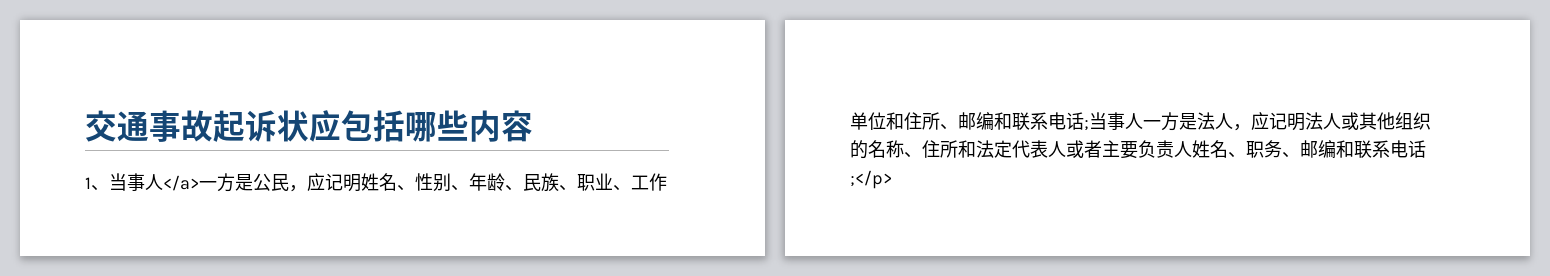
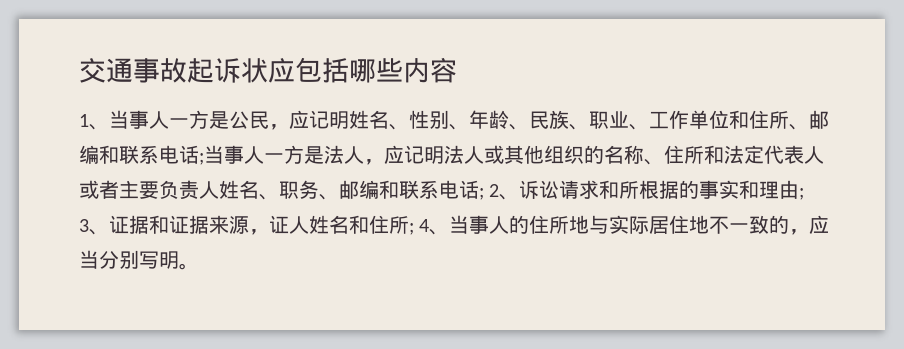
- 1、当事人</a>一方是公民，应记明姓名、性别、年龄、民族、职业、工作单位和住所、邮编和联系电话;当事人一方是法人，应记明法人或其他组织的名称、住所和法定代表人或者主要负责人姓名、职务、邮编和联系电话;</p>
+ 1、当事人一方是公民，应记明姓名、性别、年龄、民族、职业、工作单位和住所、邮编和联系电话;当事人一方是法人，应记明法人或其他组织的名称、住所和法定代表人或者主要负责人姓名、职务、邮编和联系电话; 2、诉讼请求和所根据的事实和理由; 3、证据和证据来源，证人姓名和住所; 4、当事人的住所地与实际居住地不一致的，应当分别写明。

